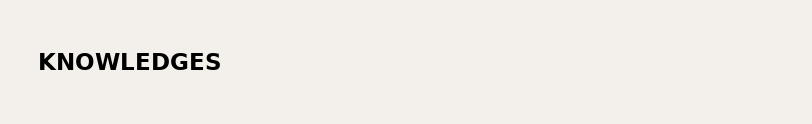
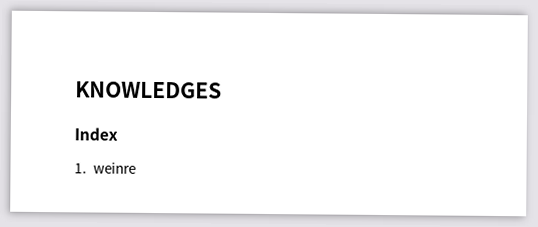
+ Index
+ 1. weinre

